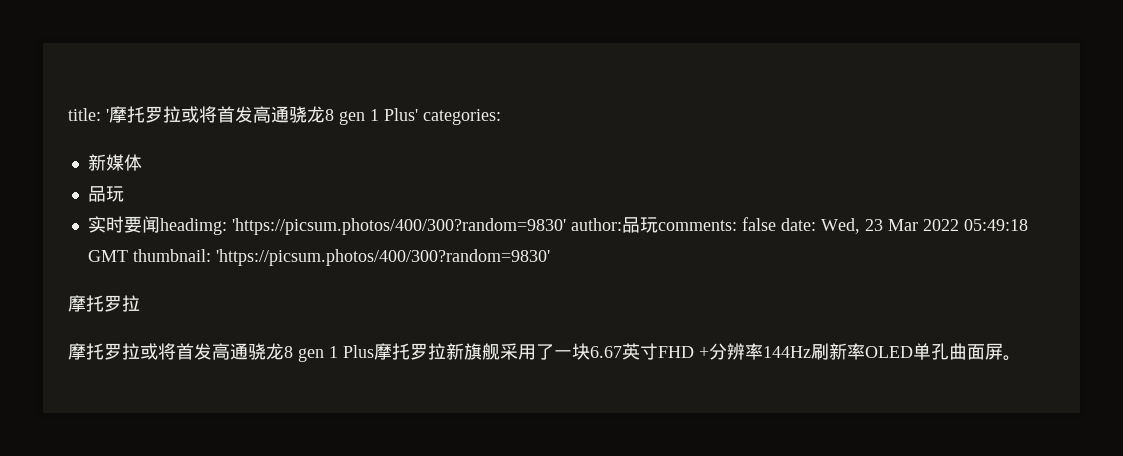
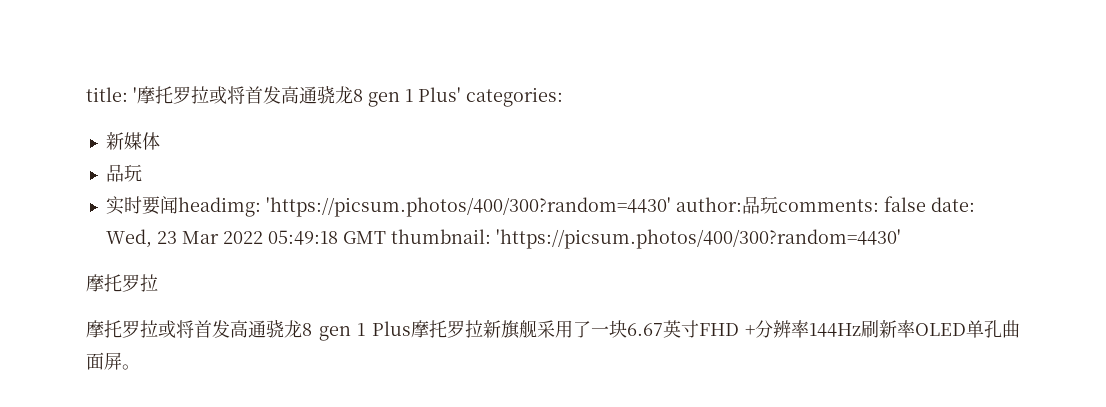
- 实时要闻headimg: 'https://picsum.photos/400/300?random=9830' author:品玩comments: false date: Wed, 23 Mar 2022 05:49:18 GMT thumbnail: 'https://picsum.photos/400/300?random=9830'
+ 实时要闻headimg: 'https://picsum.photos/400/300?random=4430' author:品玩comments: false date: Wed, 23 Mar 2022 05:49:18 GMT thumbnail: 'https://picsum.photos/400/300?random=4430'

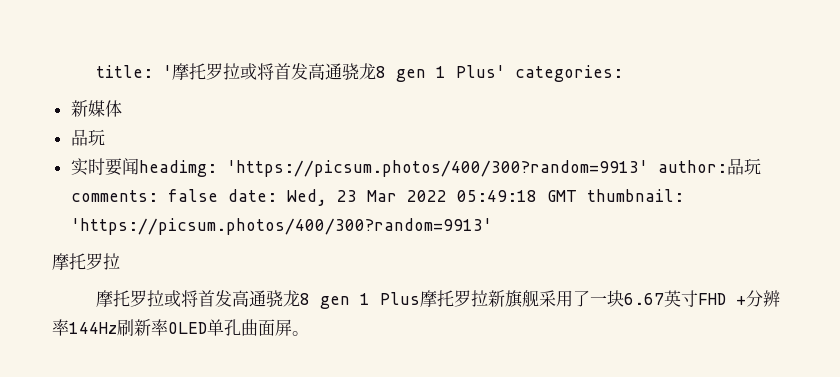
- 实时要闻headimg: 'https://picsum.photos/400/300?random=4430' author:品玩comments: false date: Wed, 23 Mar 2022 05:49:18 GMT thumbnail: 'https://picsum.photos/400/300?random=4430'
+ 实时要闻headimg: 'https://picsum.photos/400/300?random=9913' author:品玩comments: false date: Wed, 23 Mar 2022 05:49:18 GMT thumbnail: 'https://picsum.photos/400/300?random=9913'

